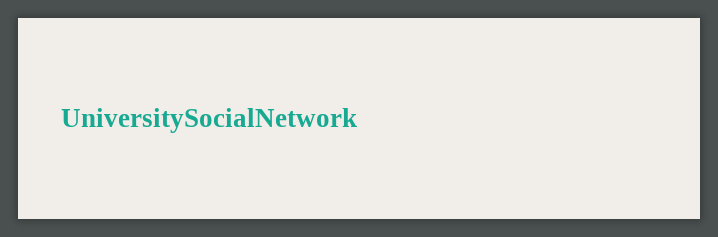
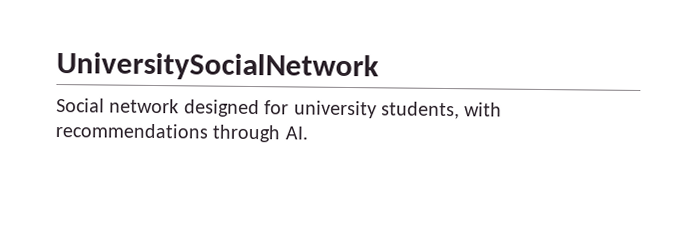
+ Social network designed for university students, with recommendations through AI.

